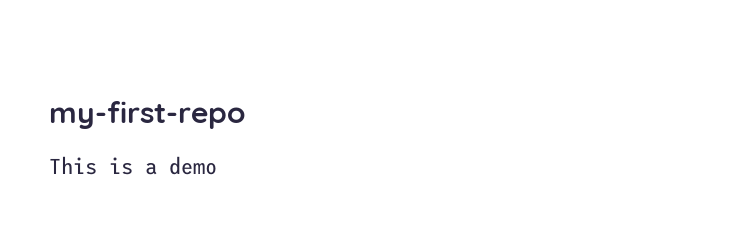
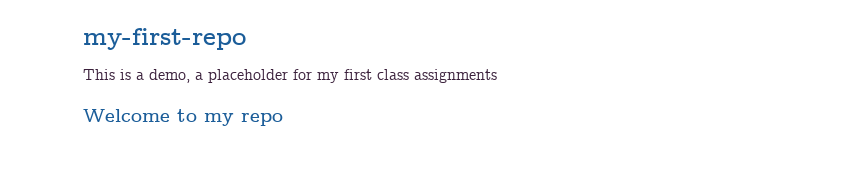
- This is a demo
+ This is a demo, a placeholder for my first class assignments
+ Welcome to my repo

